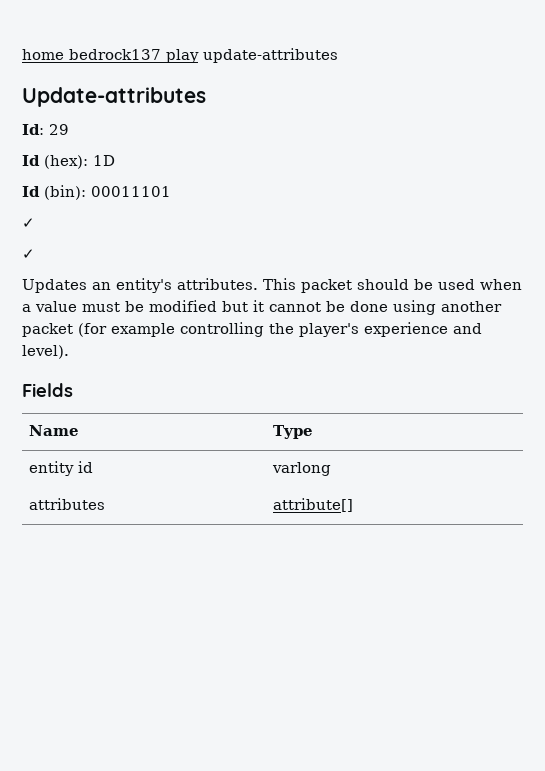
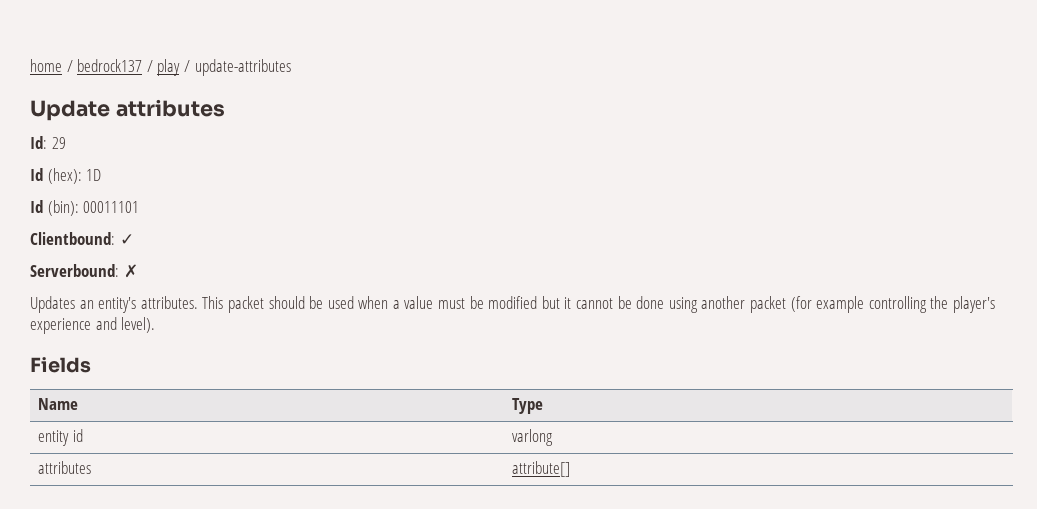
- home bedrock137 play update-attributes
+ home / bedrock137 / play / update-attributes
- Update-attributes
+ Update attributes
  Id (bin): 00011101
- ✓
- ✓
+ Clientbound: ✓
+ Serverbound: ✗

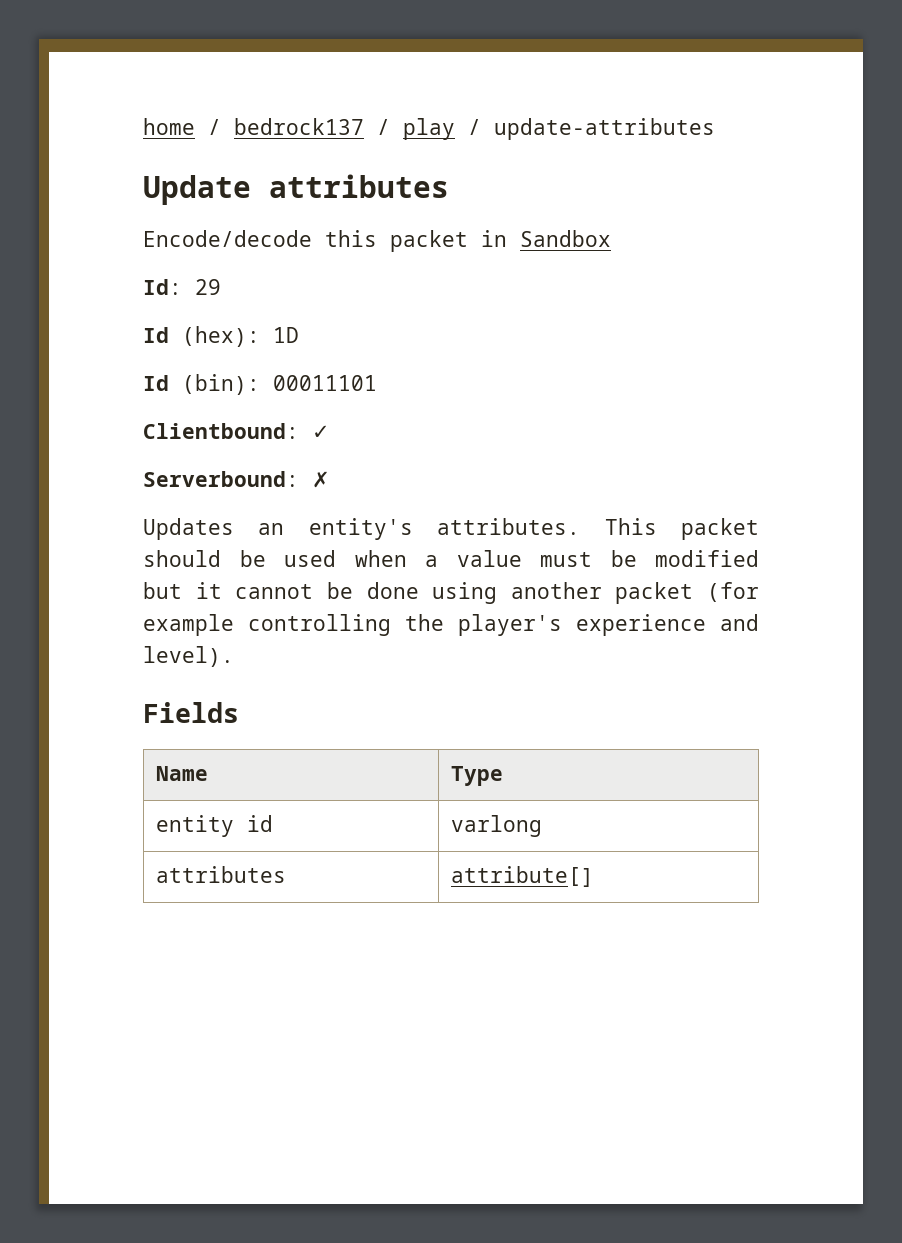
+ Encode/decode this packet in Sandbox

